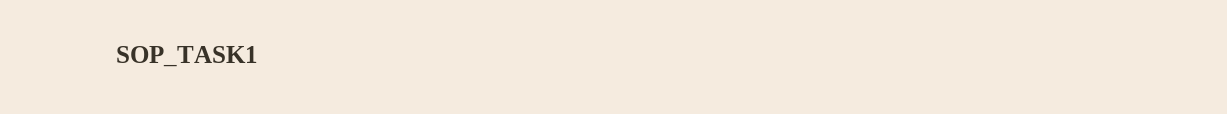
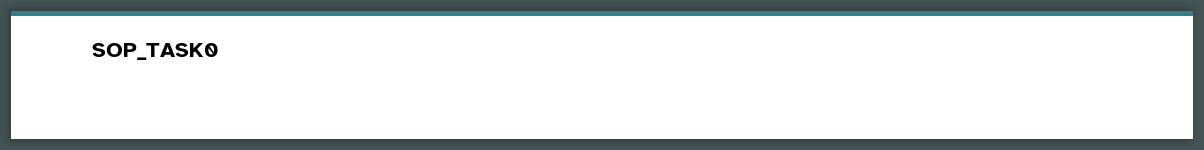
- SOP_TASK1
+ SOP_TASK0

